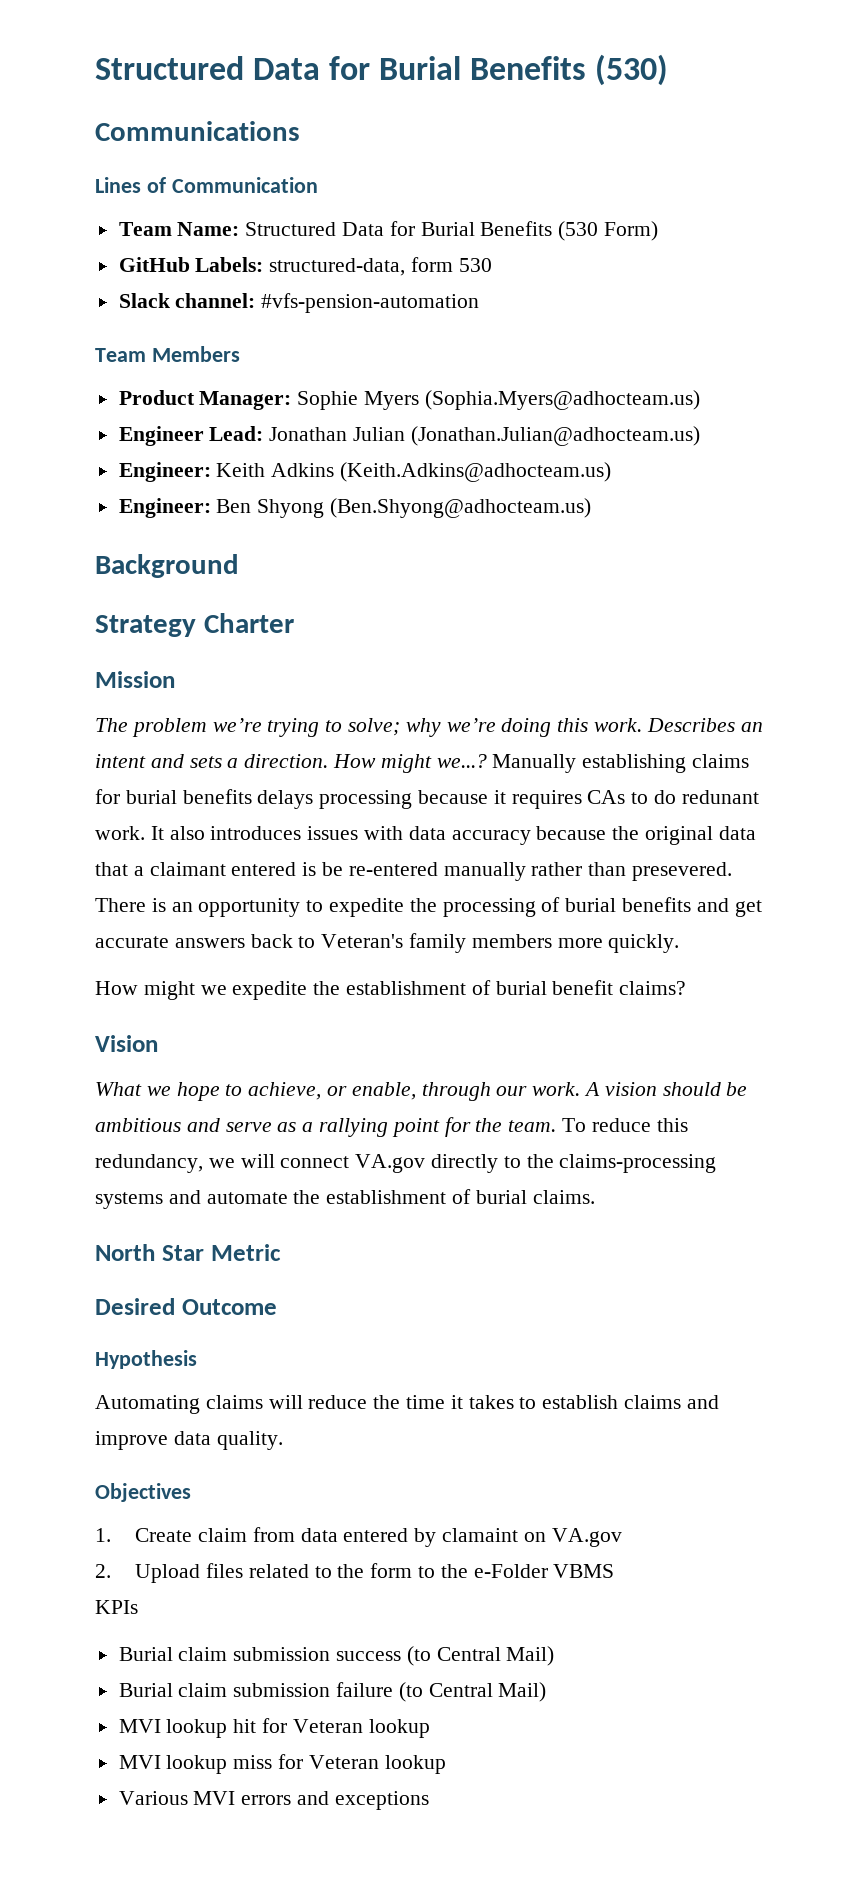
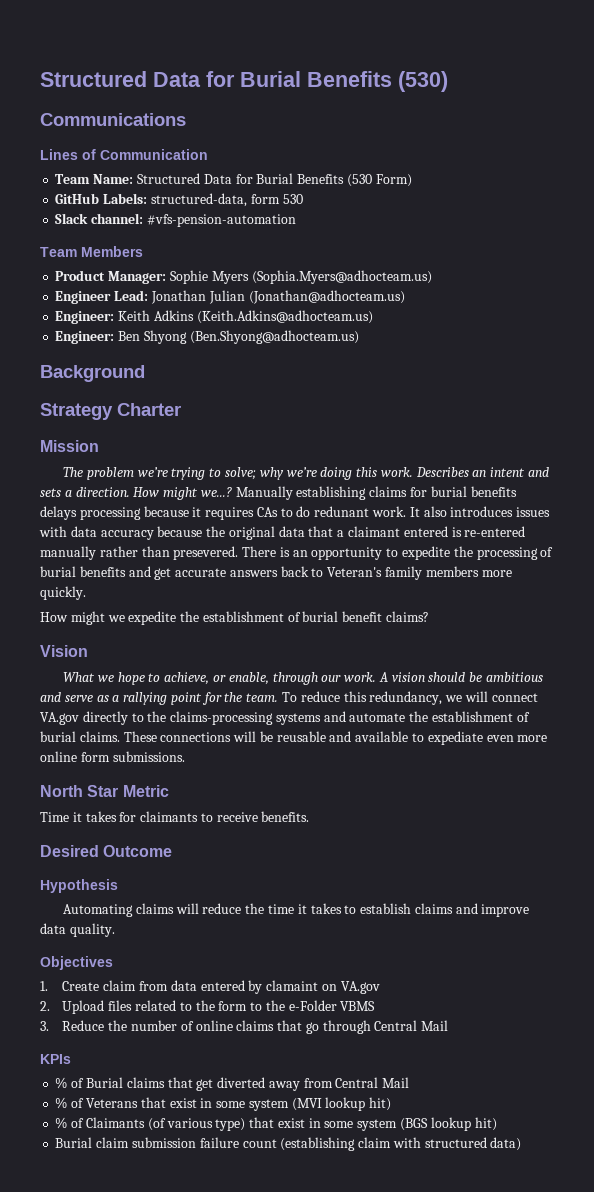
- Engineer Lead: Jonathan Julian (Jonathan.Julian@adhocteam.us)
+ Engineer Lead: Jonathan Julian (Jonathan@adhocteam.us)
- It also introduces issues with data accuracy because the original data that a claimant entered is be re-entered manually rather than presevered.
+ It also introduces issues with data accuracy because the original data that a claimant entered is re-entered manually rather than presevered.
- To reduce this redundancy, we will connect VA.gov directly to the claims-processing systems and automate the establishment of burial claims.
+ To reduce this redundancy, we will connect VA.gov directly to the claims-processing systems and automate the establishment of burial claims. These connections will be reusable and available to expediate even more online form submissions.
  North Star Metric
+ Time it takes for claimants to receive benefits.
+ 3. Reduce the number of online claims that go through Central Mail
  KPIs
- Burial claim submission success (to Central Mail)
- Burial claim submission failure (to Central Mail)
- MVI lookup hit for Veteran lookup
- MVI lookup miss for Veteran lookup
- Various MVI errors and exceptions
+ % of Burial claims that get diverted away from Central Mail
+ % of Veterans that exist in some system (MVI lookup hit)
+ % of Claimants (of various type) that exist in some system (BGS lookup hit)
+ Burial claim submission failure count (establishing claim with structured data)

